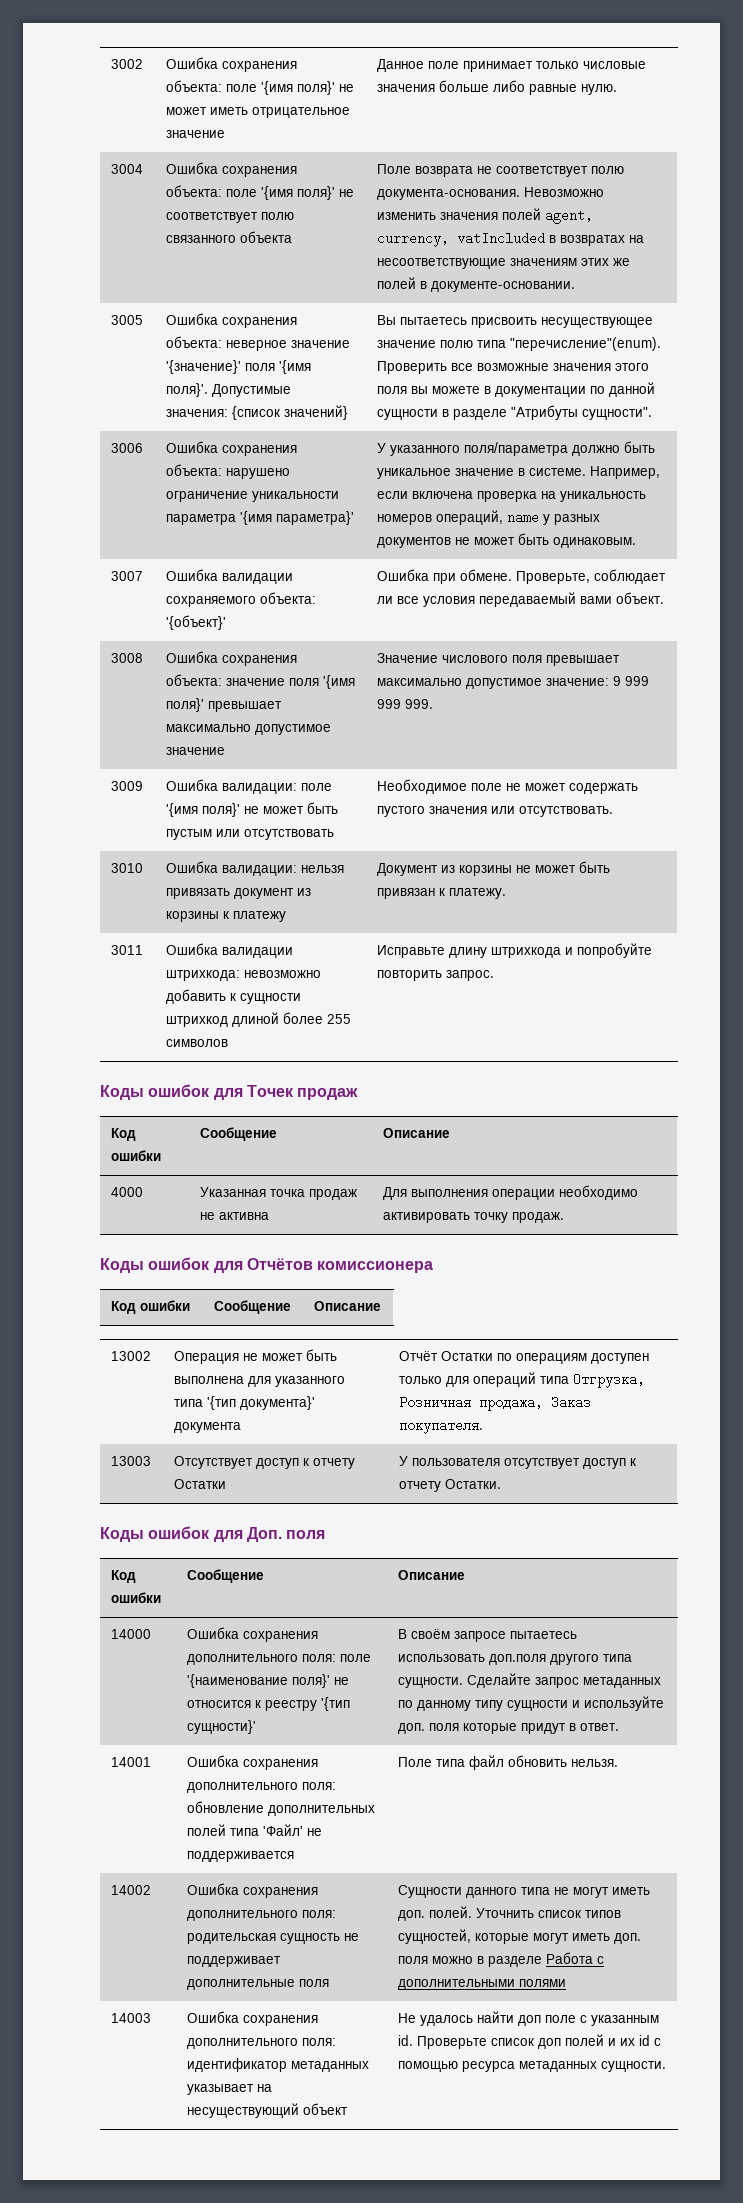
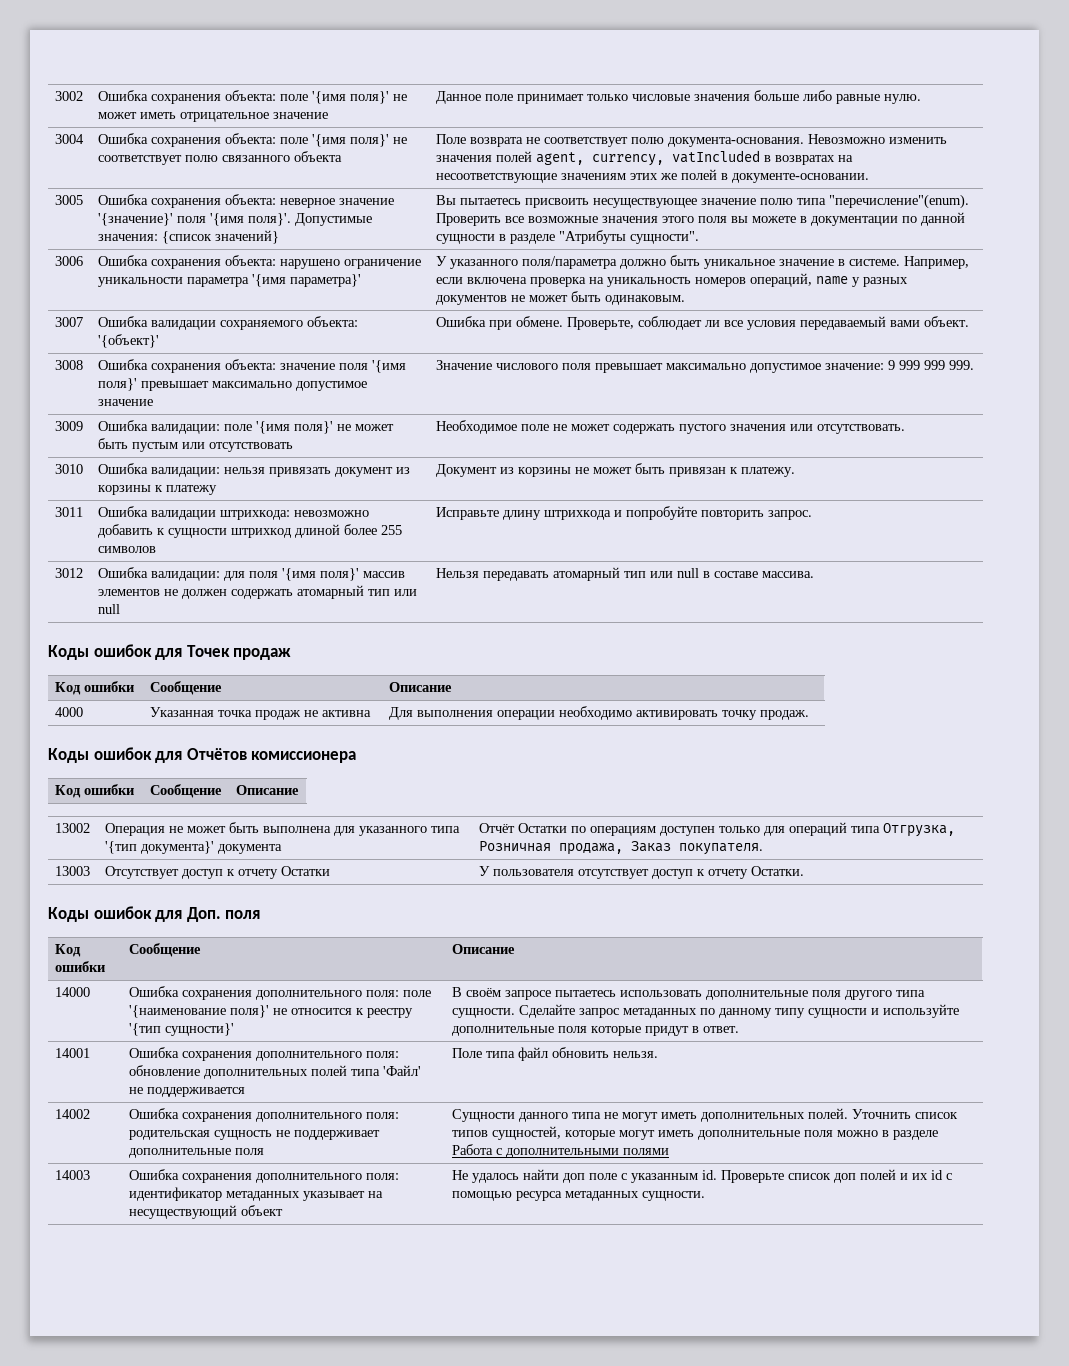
+ 3012 | Ошибка валидации: для поля '{имя поля}' массив элементов не должен содержать атомарный тип или null | Нельзя передавать атомарный тип или null в составе массива.
- 14000 | Ошибка сохранения дополнительного поля: поле '{наименование поля}' не относится к реестру '{тип сущности}' | В своём запросе пытаетесь использовать доп.поля другого типа сущности. Сделайте запрос метаданных по данному типу сущности и используйте доп. поля которые придут в ответ.
+ 14000 | Ошибка сохранения дополнительного поля: поле '{наименование поля}' не относится к реестру '{тип сущности}' | В своём запросе пытаетесь использовать дополнительные поля другого типа сущности. Сделайте запрос метаданных по данному типу сущности и используйте дополнительные поля которые придут в ответ.
- 14002 | Ошибка сохранения дополнительного поля: родительская сущность не поддерживает дополнительные поля | Сущности данного типа не могут иметь доп. полей. Уточнить список типов сущностей, которые могут иметь доп. поля можно в разделе Работа с дополнительными полями
+ 14002 | Ошибка сохранения дополнительного поля: родительская сущность не поддерживает дополнительные поля | Сущности данного типа не могут иметь дополнительных полей. Уточнить список типов сущностей, которые могут иметь дополнительные поля можно в разделе Работа с дополнительными полями

